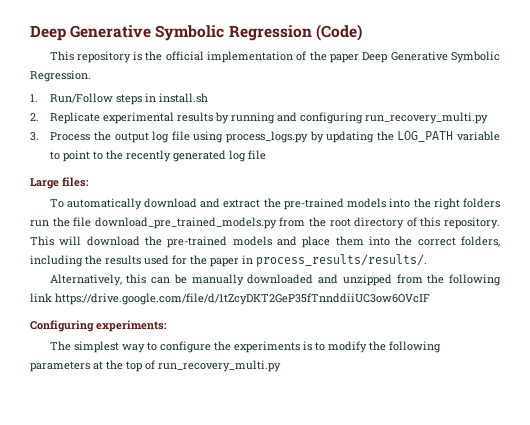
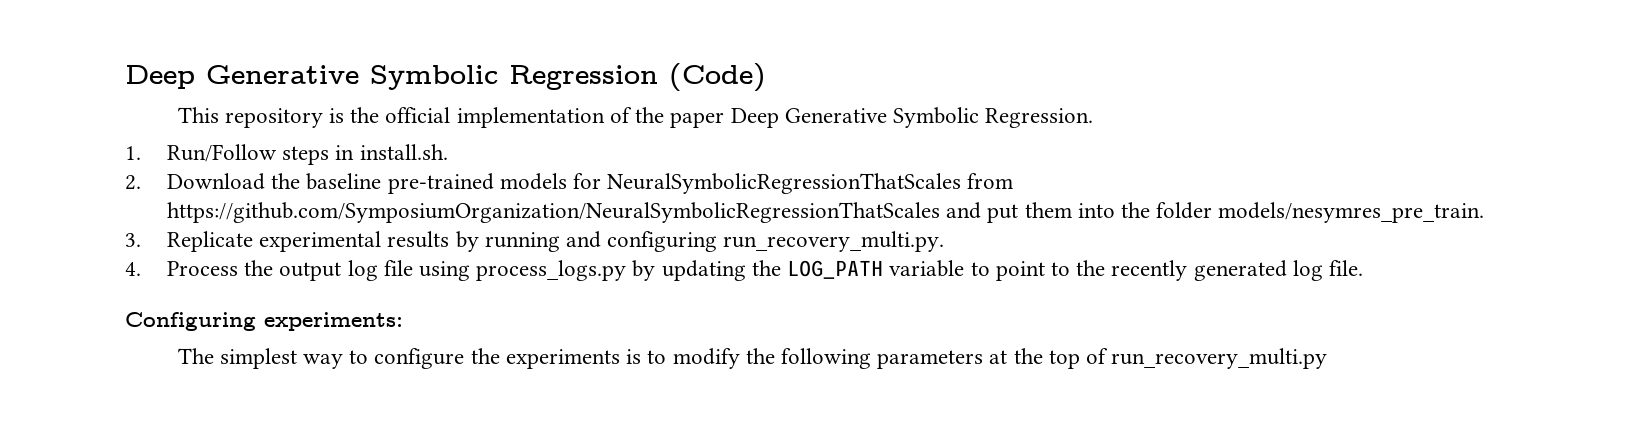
- 1. Run/Follow steps in install.sh
- 2. Replicate experimental results by running and configuring run_recovery_multi.py
- 3. Process the output log file using process_logs.py by updating the LOG_PATH variable to point to the recently generated log file
- Large files:
- To automatically download and extract the pre-trained models into the right folders run the file download_pre_trained_models.py from the root directory of this repository. This will download the pre-trained models and place them into the correct folders, including the results used for the paper in process_results/results/.
- Alternatively, this can be manually downloaded and unzipped from the following link https://drive.google.com/file/d/1tZcyDKT2GeP35fTnnddiiUC3ow6OVcIF
+ 1. Run/Follow steps in install.sh.
+ 2. Download the baseline pre-trained models for NeuralSymbolicRegressionThatScales from https://github.com/SymposiumOrganization/NeuralSymbolicRegressionThatScales and put them into the folder models/nesymres_pre_train.
+ 3. Replicate experimental results by running and configuring run_recovery_multi.py.
+ 4. Process the output log file using process_logs.py by updating the LOG_PATH variable to point to the recently generated log file.

